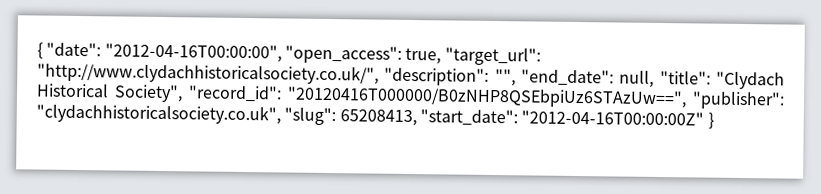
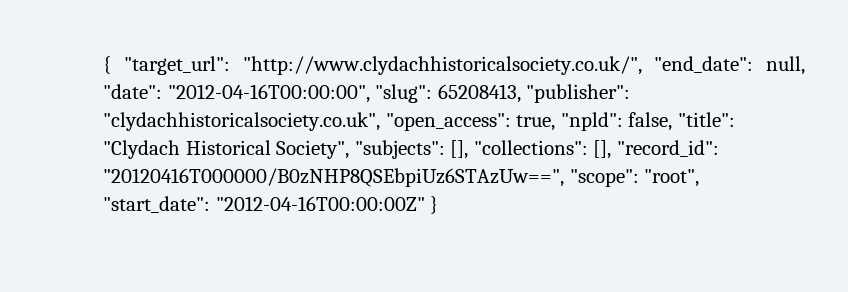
- { "date": "2012-04-16T00:00:00", "open_access": true, "target_url": "http://www.clydachhistoricalsociety.co.uk/", "description": "", "end_date": null, "title": "Clydach Historical Society", "record_id": "20120416T000000/B0zNHP8QSEbpiUz6STAzUw==", "publisher": "clydachhistoricalsociety.co.uk", "slug": 65208413, "start_date": "2012-04-16T00:00:00Z" }
+ { "target_url": "http://www.clydachhistoricalsociety.co.uk/", "end_date": null, "date": "2012-04-16T00:00:00", "slug": 65208413, "publisher": "clydachhistoricalsociety.co.uk", "open_access": true, "npld": false, "title": "Clydach Historical Society", "subjects": [], "collections": [], "record_id": "20120416T000000/B0zNHP8QSEbpiUz6STAzUw==", "scope": "root", "start_date": "2012-04-16T00:00:00Z" }

